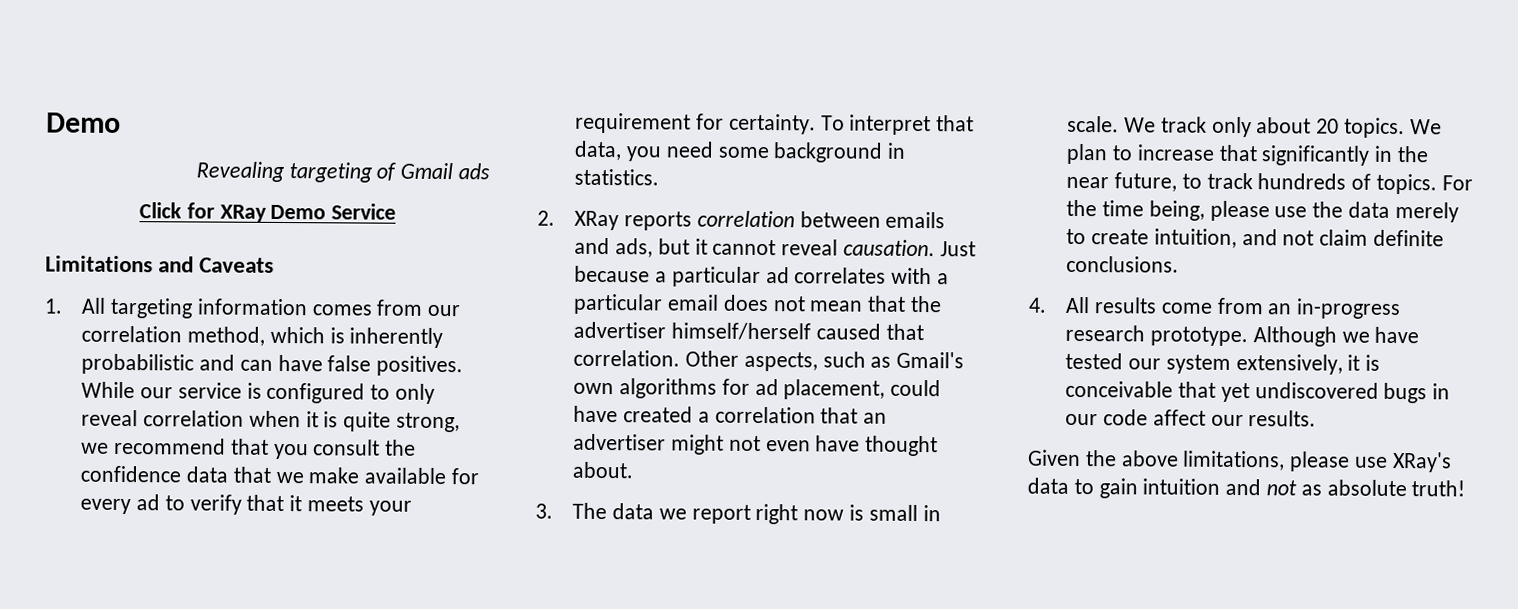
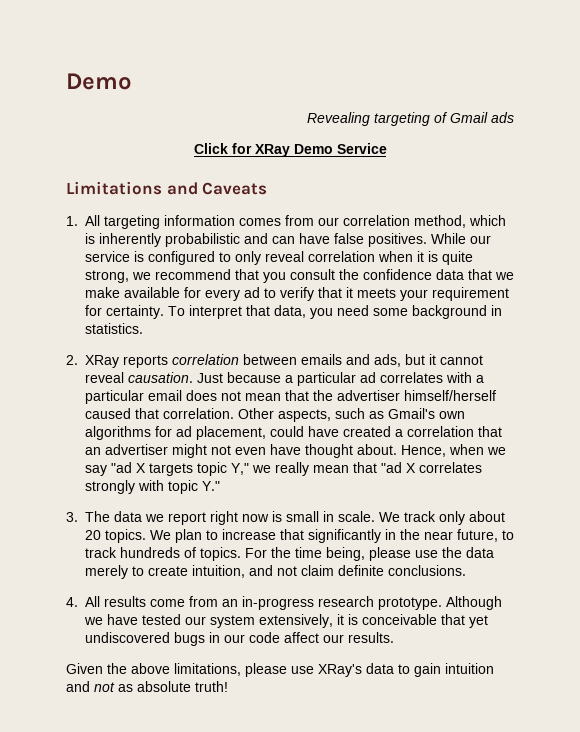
+ Hence, when we say "ad X targets topic Y," we really mean that "ad X correlates strongly with topic Y."

